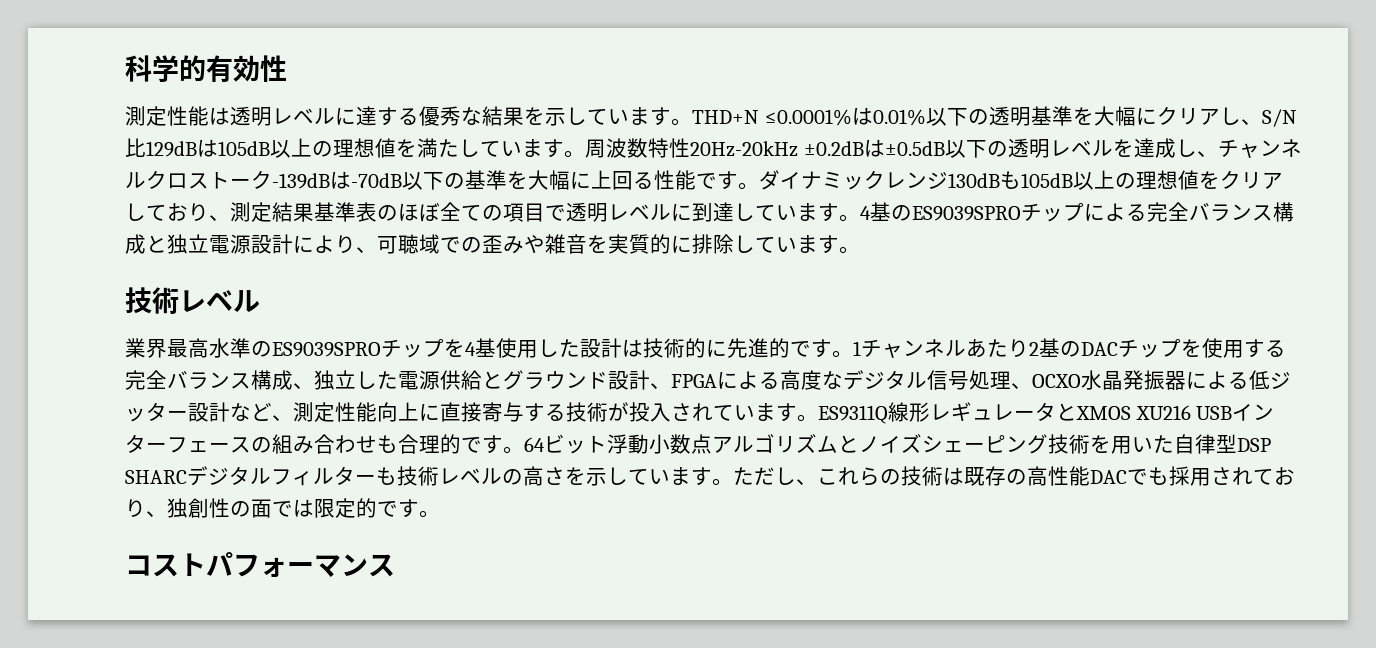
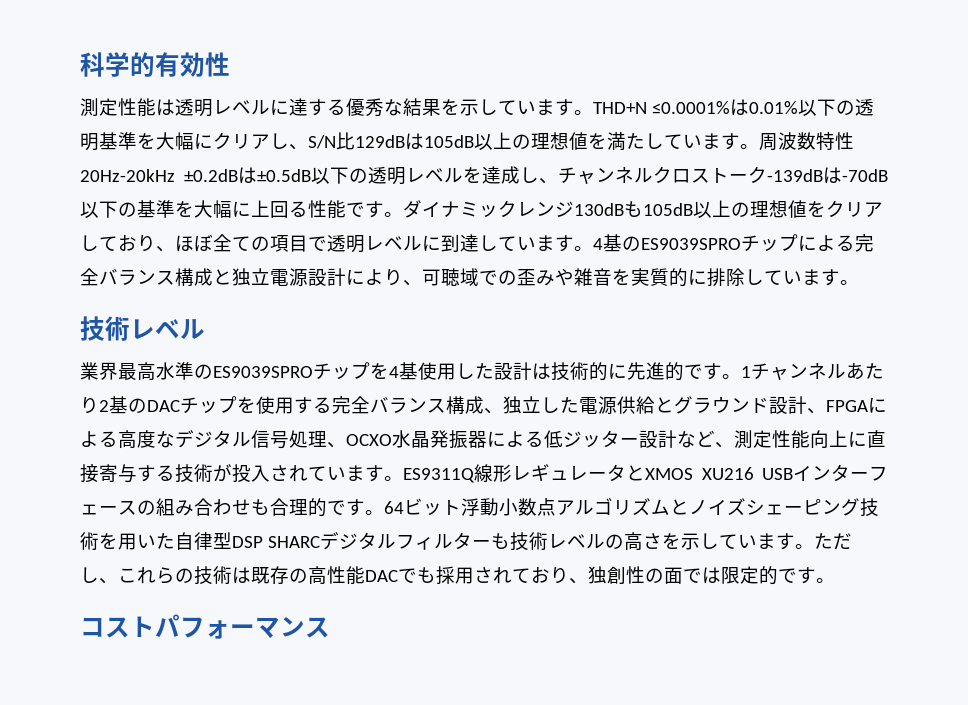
- ダイナミックレンジ130dBも105dB以上の理想値をクリアしており、測定結果基準表のほぼ全ての項目で透明レベルに到達しています。
+ ダイナミックレンジ130dBも105dB以上の理想値をクリアしており、ほぼ全ての項目で透明レベルに到達しています。

